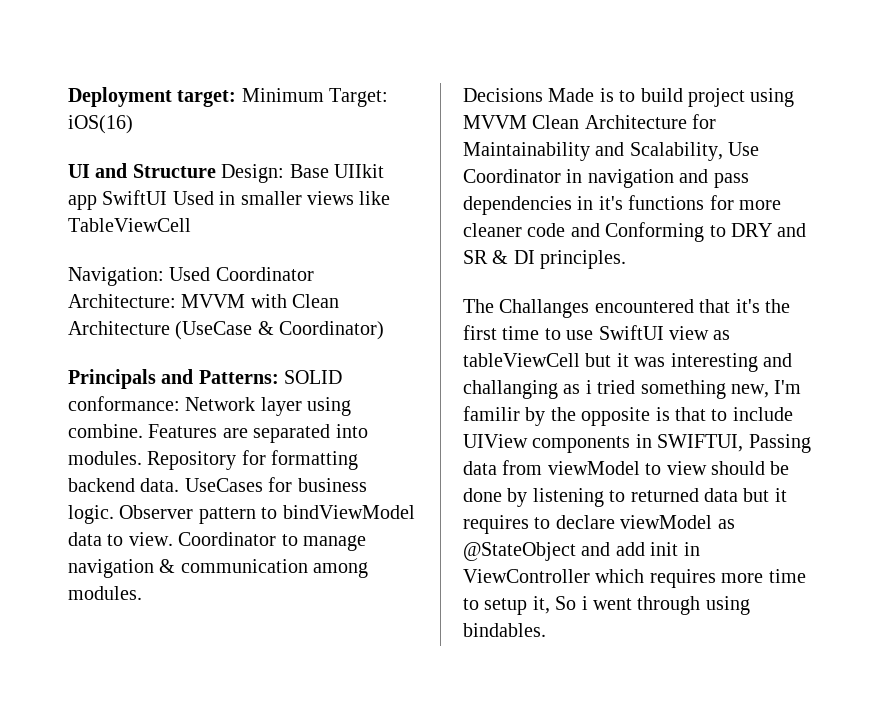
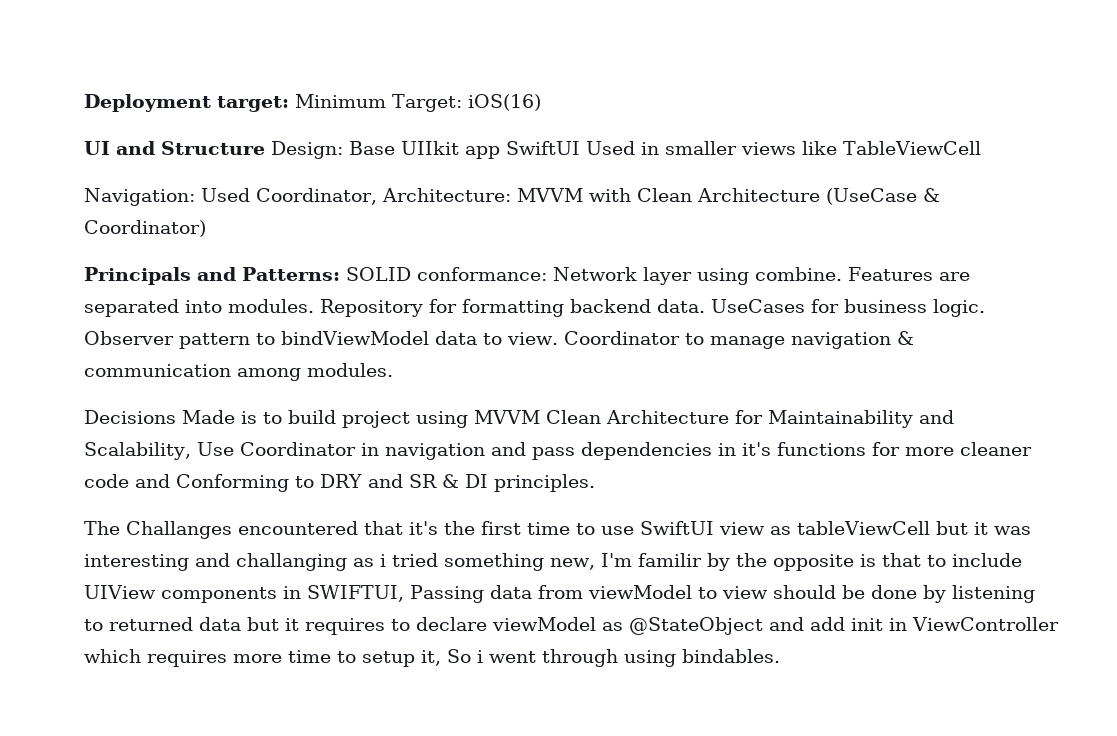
- Navigation: Used Coordinator Architecture: MVVM with Clean Architecture (UseCase & Coordinator)
+ Navigation: Used Coordinator, Architecture: MVVM with Clean Architecture (UseCase & Coordinator)

